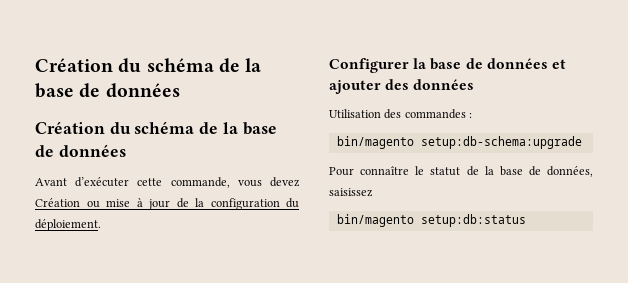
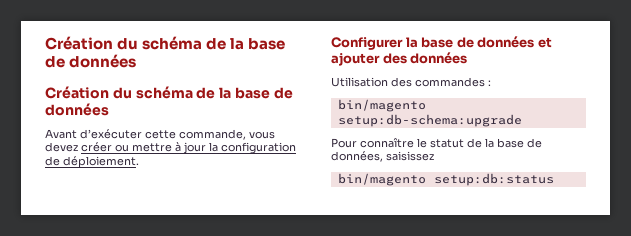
- Avant d’exécuter cette commande, vous devez Création ou mise à jour de la configuration du déploiement.
+ Avant d’exécuter cette commande, vous devez créer ou mettre à jour la configuration de déploiement.

